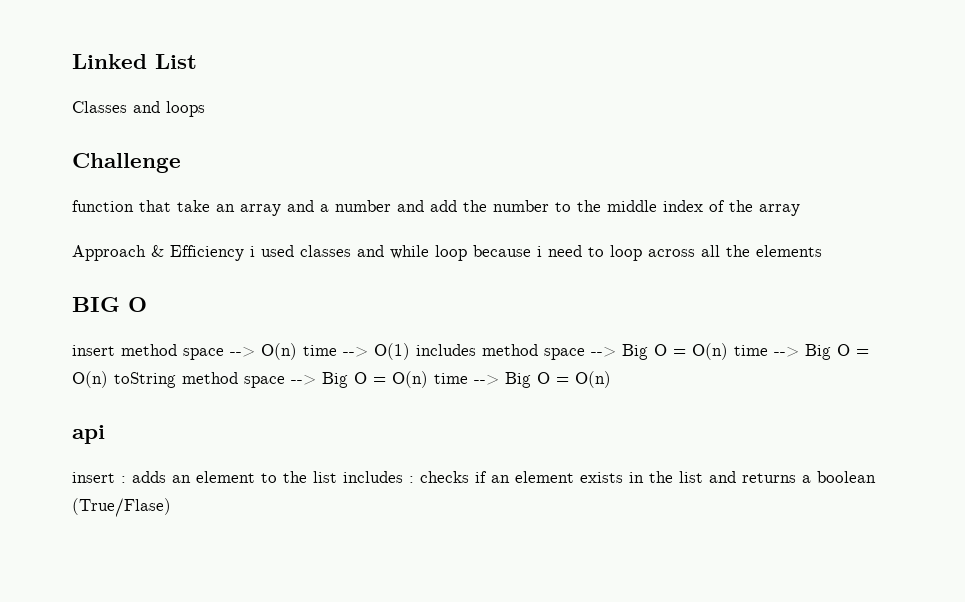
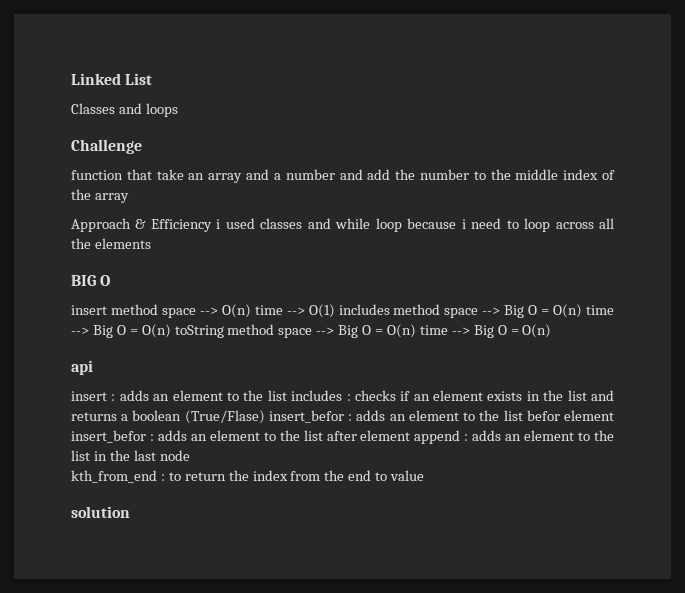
- insert : adds an element to the list includes : checks if an element exists in the list and returns a boolean (True/Flase)
+ insert : adds an element to the list includes : checks if an element exists in the list and returns a boolean (True/Flase) insert_befor : adds an element to the list befor element insert_befor : adds an element to the list after element append : adds an element to the list in the last node
+ kth_from_end : to return the index from the end to value
+ solution

